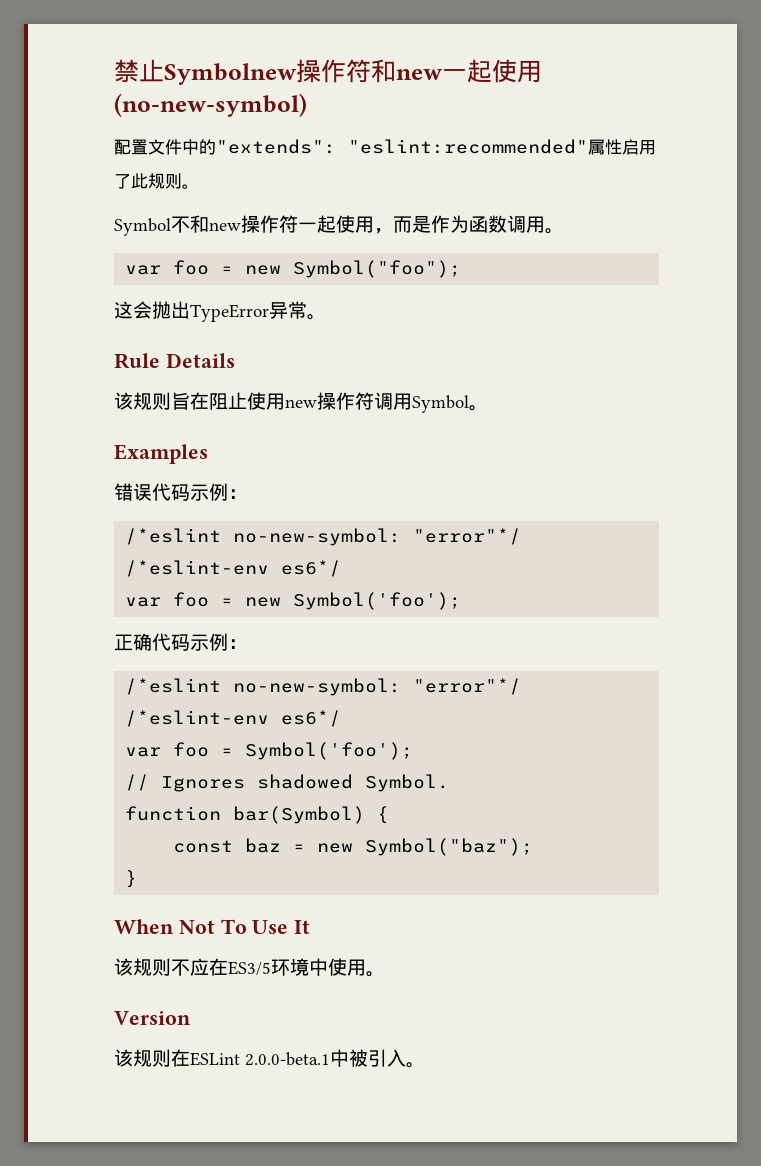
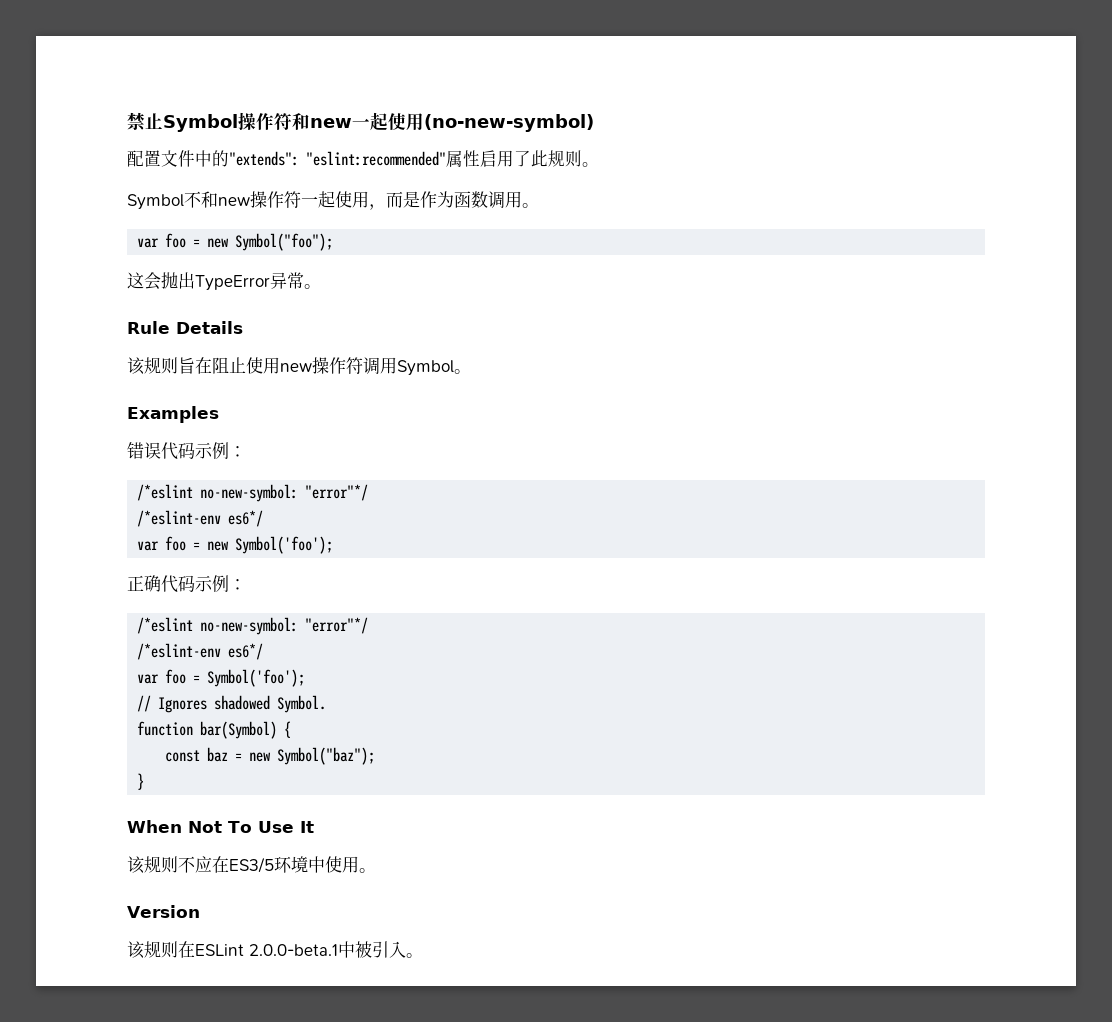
- 禁止Symbolnew操作符和new一起使用(no-new-symbol)
+ 禁止Symbol操作符和new一起使用(no-new-symbol)

